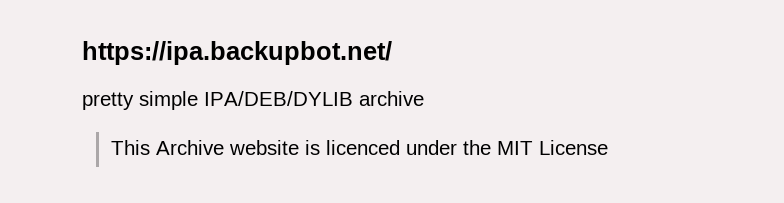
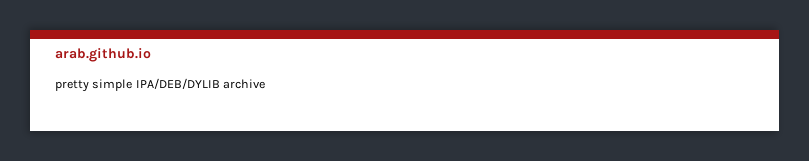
- https://ipa.backupbot.net/
+ arab.github.io
- This Archive website is licenced under the MIT License

